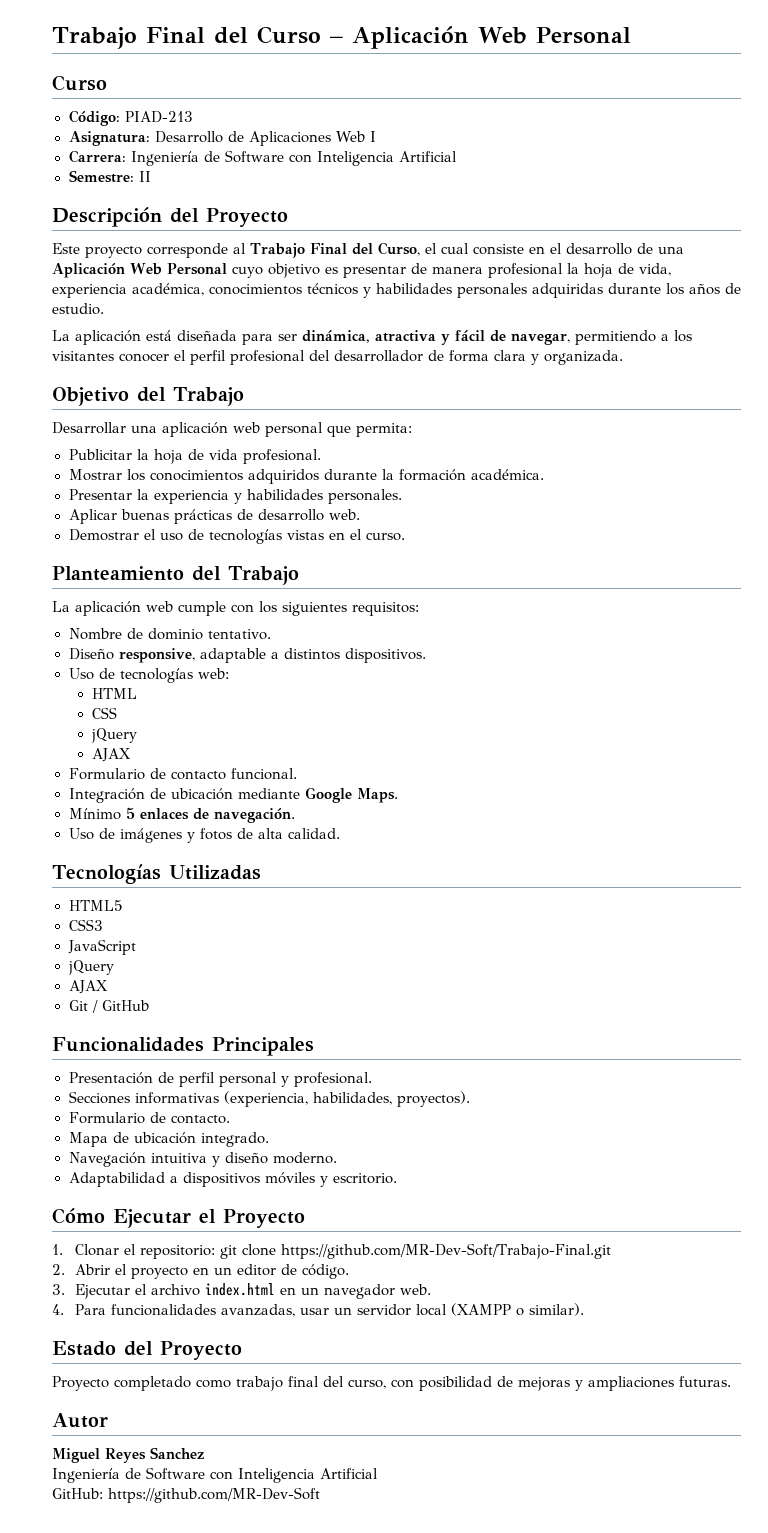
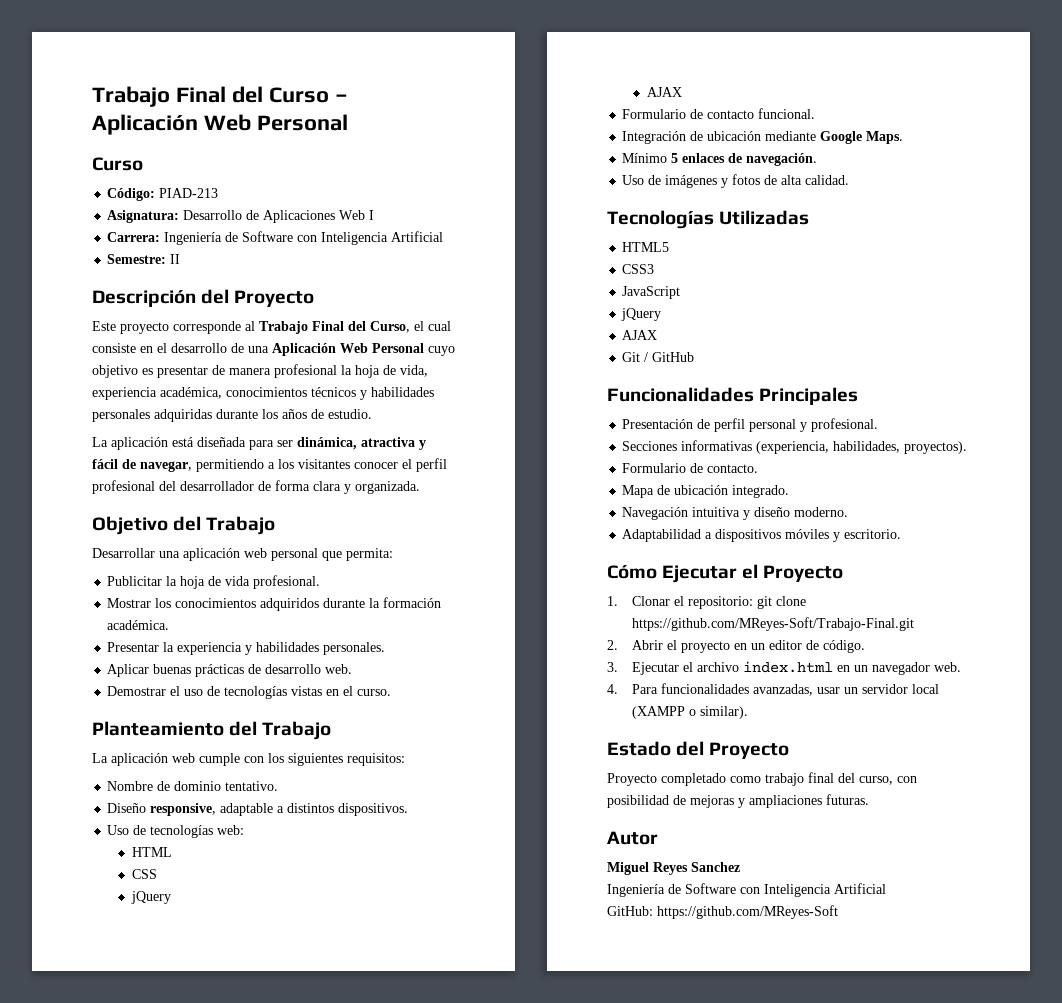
- 1. Clonar el repositorio: git clone https://github.com/MR-Dev-Soft/Trabajo-Final.git
+ 1. Clonar el repositorio: git clone https://github.com/MReyes-Soft/Trabajo-Final.git
- GitHub: https://github.com/MR-Dev-Soft
+ GitHub: https://github.com/MReyes-Soft

